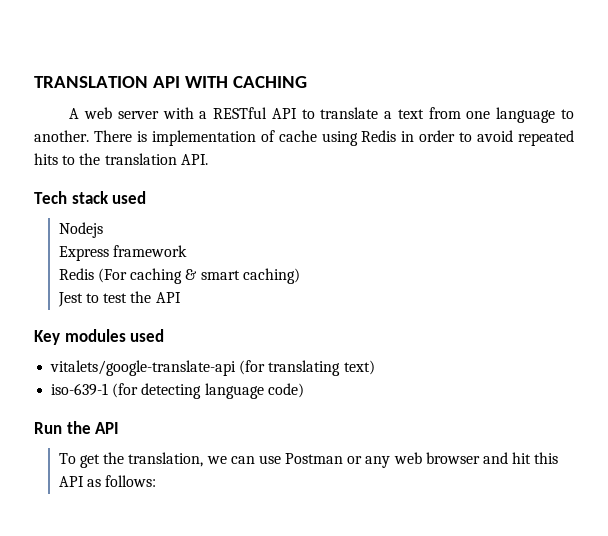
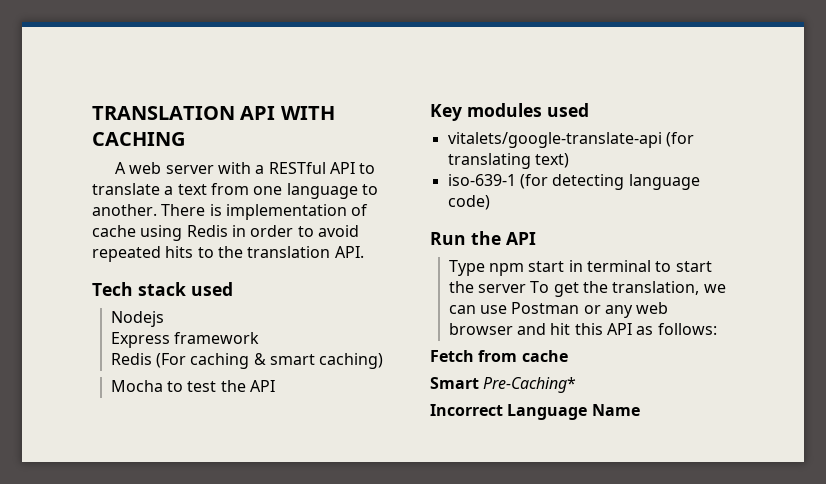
- Jest to test the API
+ Mocha to test the API
- To get the translation, we can use Postman or any web browser and hit this API as follows:
+ Type npm start in terminal to start the server To get the translation, we can use Postman or any web browser and hit this API as follows:
+ Fetch from cache
+ Smart Pre-Caching*
+ Incorrect Language Name

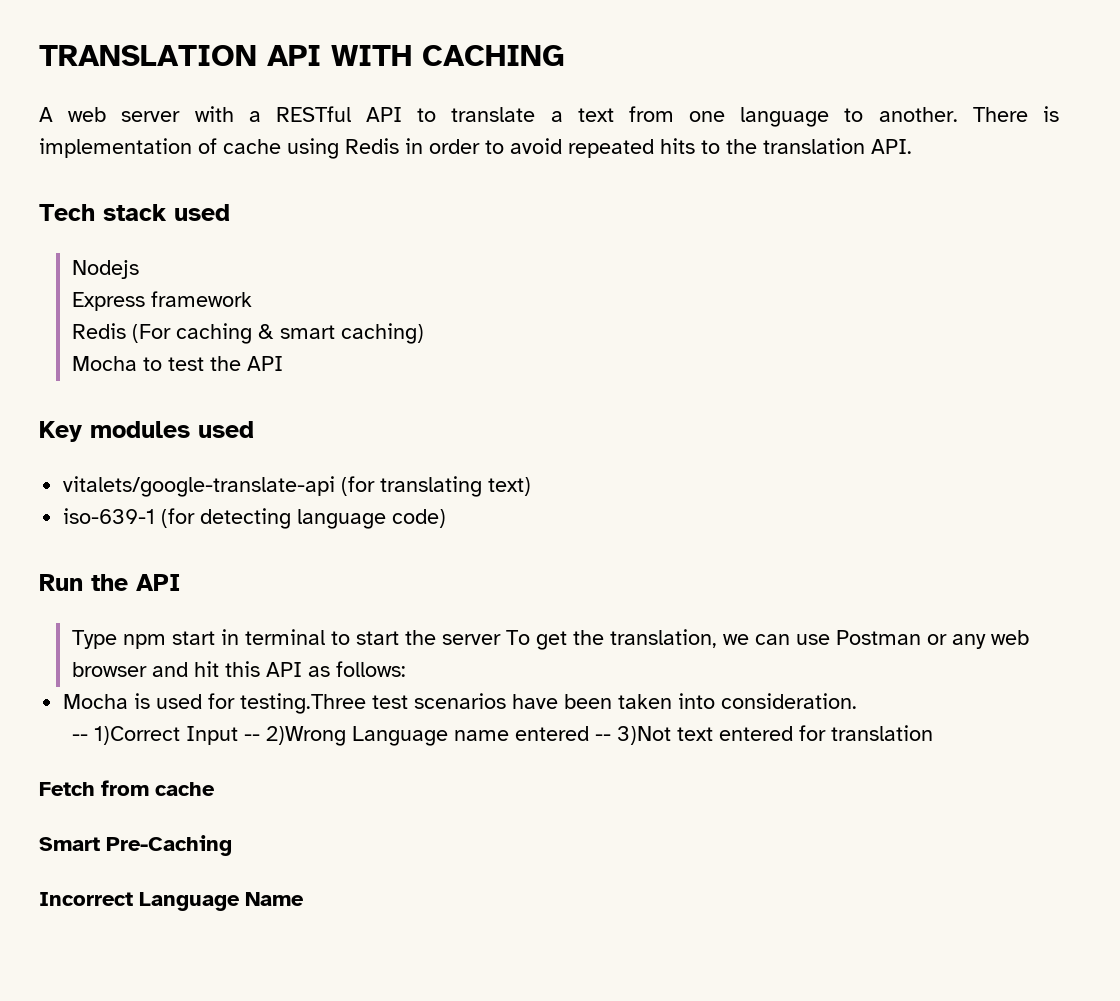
+ Mocha is used for testing.Three test scenarios have been taken into consideration.
+ -- 1)Correct Input -- 2)Wrong Language name entered -- 3)Not text entered for translation
- Smart Pre-Caching*
+ Smart Pre-Caching

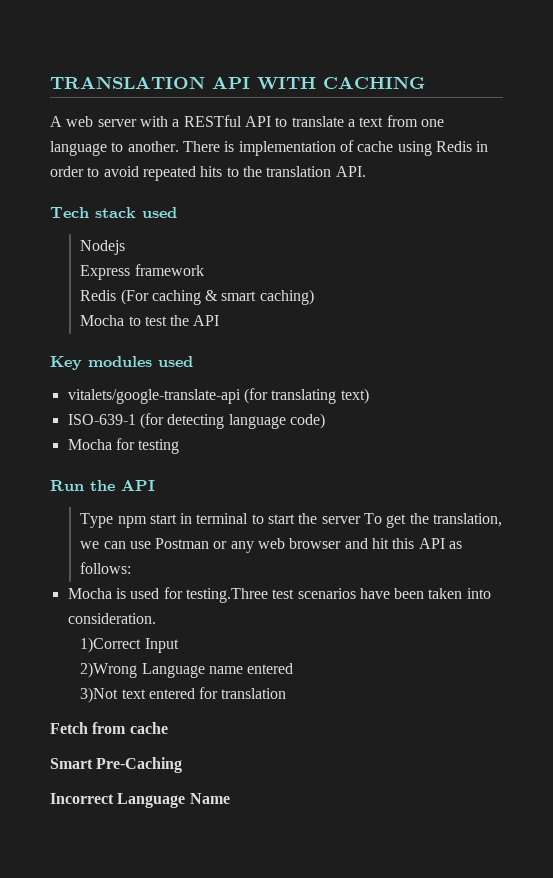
- iso-639-1 (for detecting language code)
+ ISO-639-1 (for detecting language code)
+ Mocha for testing
- -- 1)Correct Input -- 2)Wrong Language name entered -- 3)Not text entered for translation
+ 1)Correct Input
+ 2)Wrong Language name entered
+ 3)Not text entered for translation

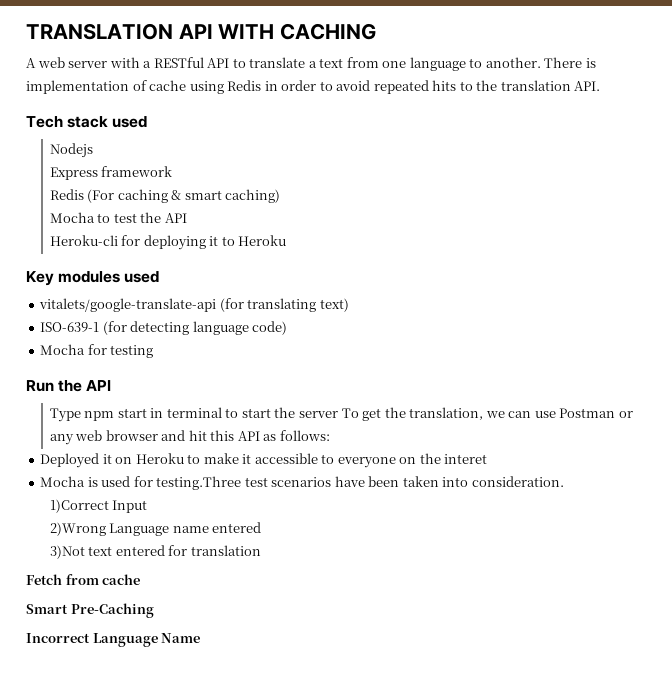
+ Heroku-cli for deploying it to Heroku
+ Deployed it on Heroku to make it accessible to everyone on the interet

